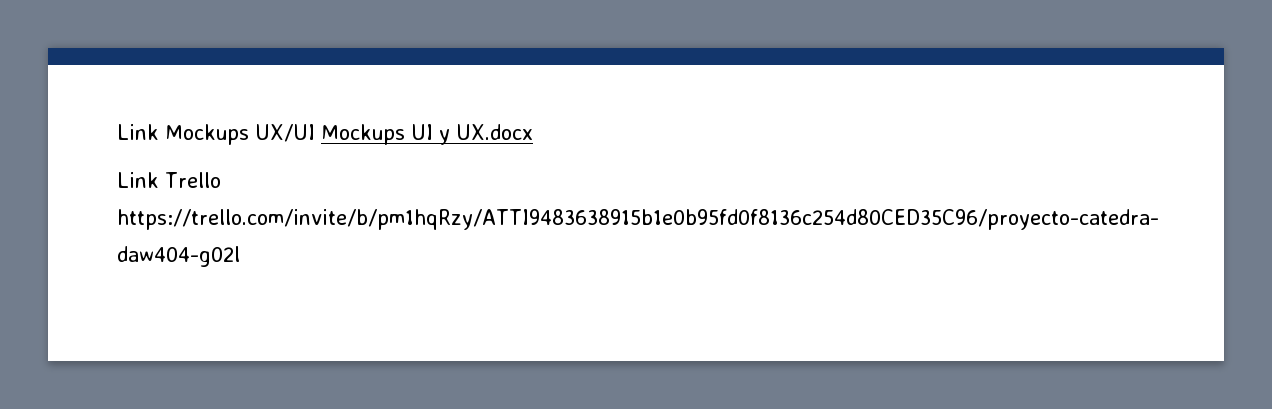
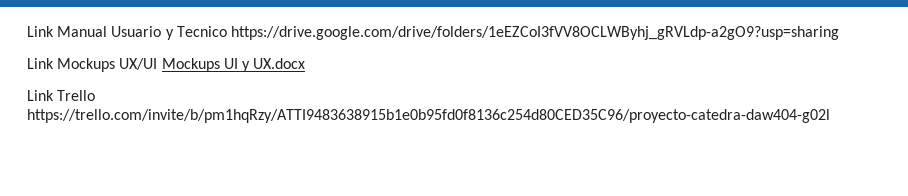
+ Link Manual Usuario y Tecnico https://drive.google.com/drive/folders/1eEZCoI3fVV8OCLWByhj_gRVLdp-a2gO9?usp=sharing

